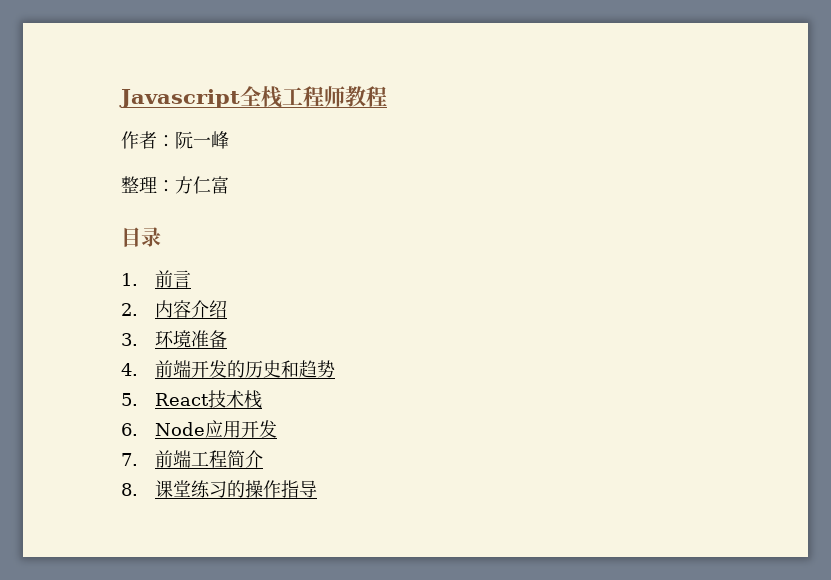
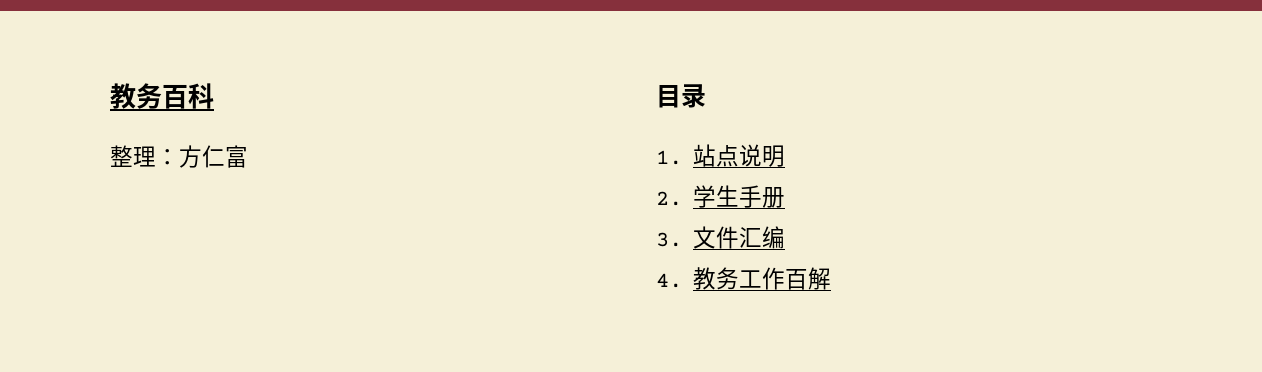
- Javascript全栈工程师教程
- 作者：阮一峰
+ 教务百科
- 1.前言
+ 1.站点说明
- 2.内容介绍
+ 2.学生手册
- 3.环境准备
+ 3.文件汇编
- 4.前端开发的历史和趋势
- 5. React技术栈
- 6. Node应用开发
- 7.前端工程简介
- 8.课堂练习的操作指导
+ 4.教务工作百解

